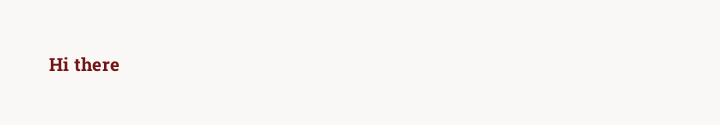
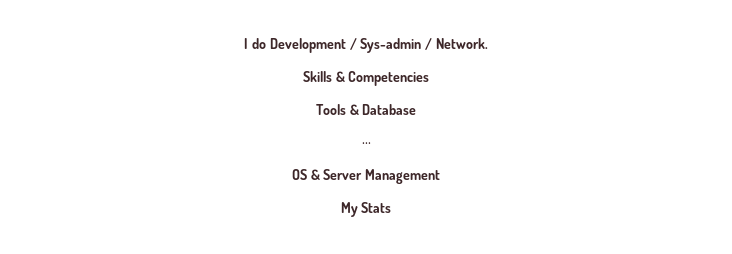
- Hi there
+ I do Development / Sys-admin / Network.
+ Skills & Competencies
+ Tools & Database
+ ...
+ OS & Server Management
+ My Stats

